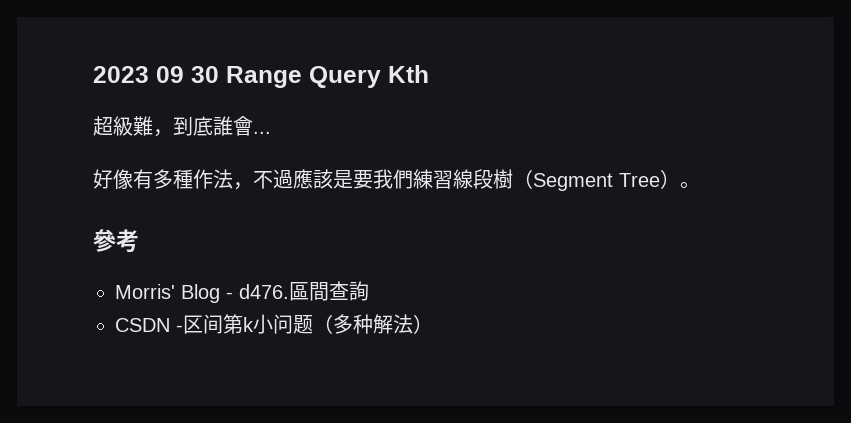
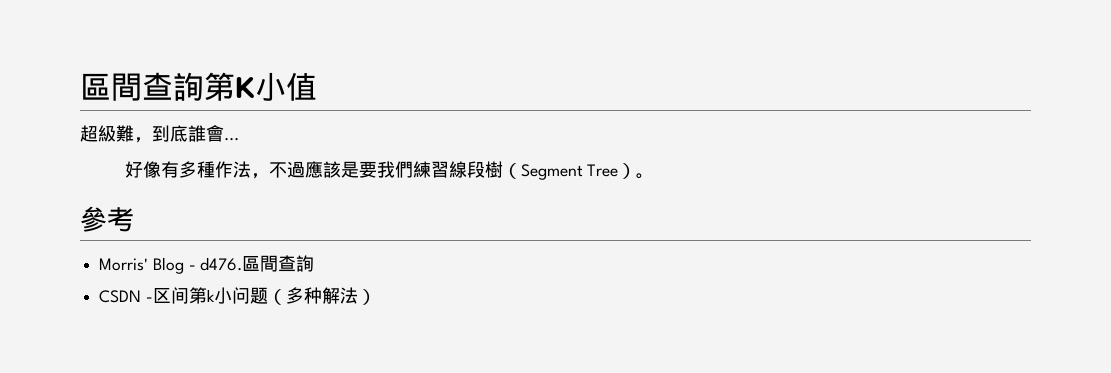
- 2023 09 30 Range Query Kth
+ 區間查詢第K小值

